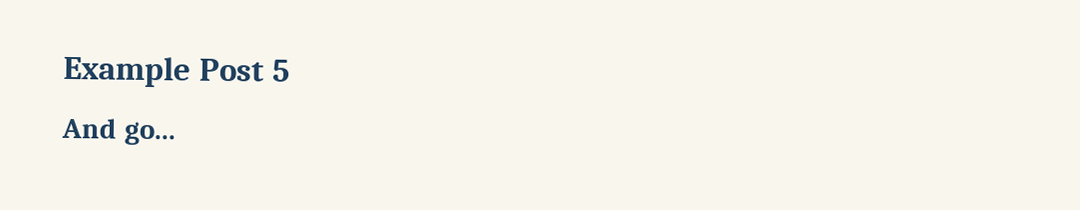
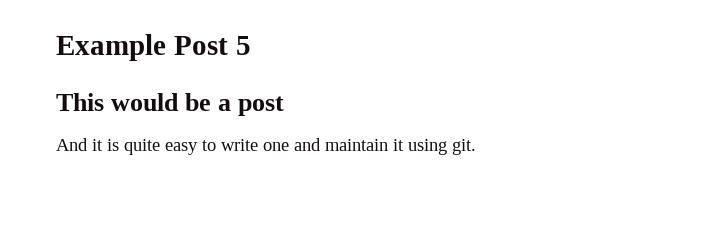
- And go...
+ This would be a post
+ And it is quite easy to write one and maintain it using git.

